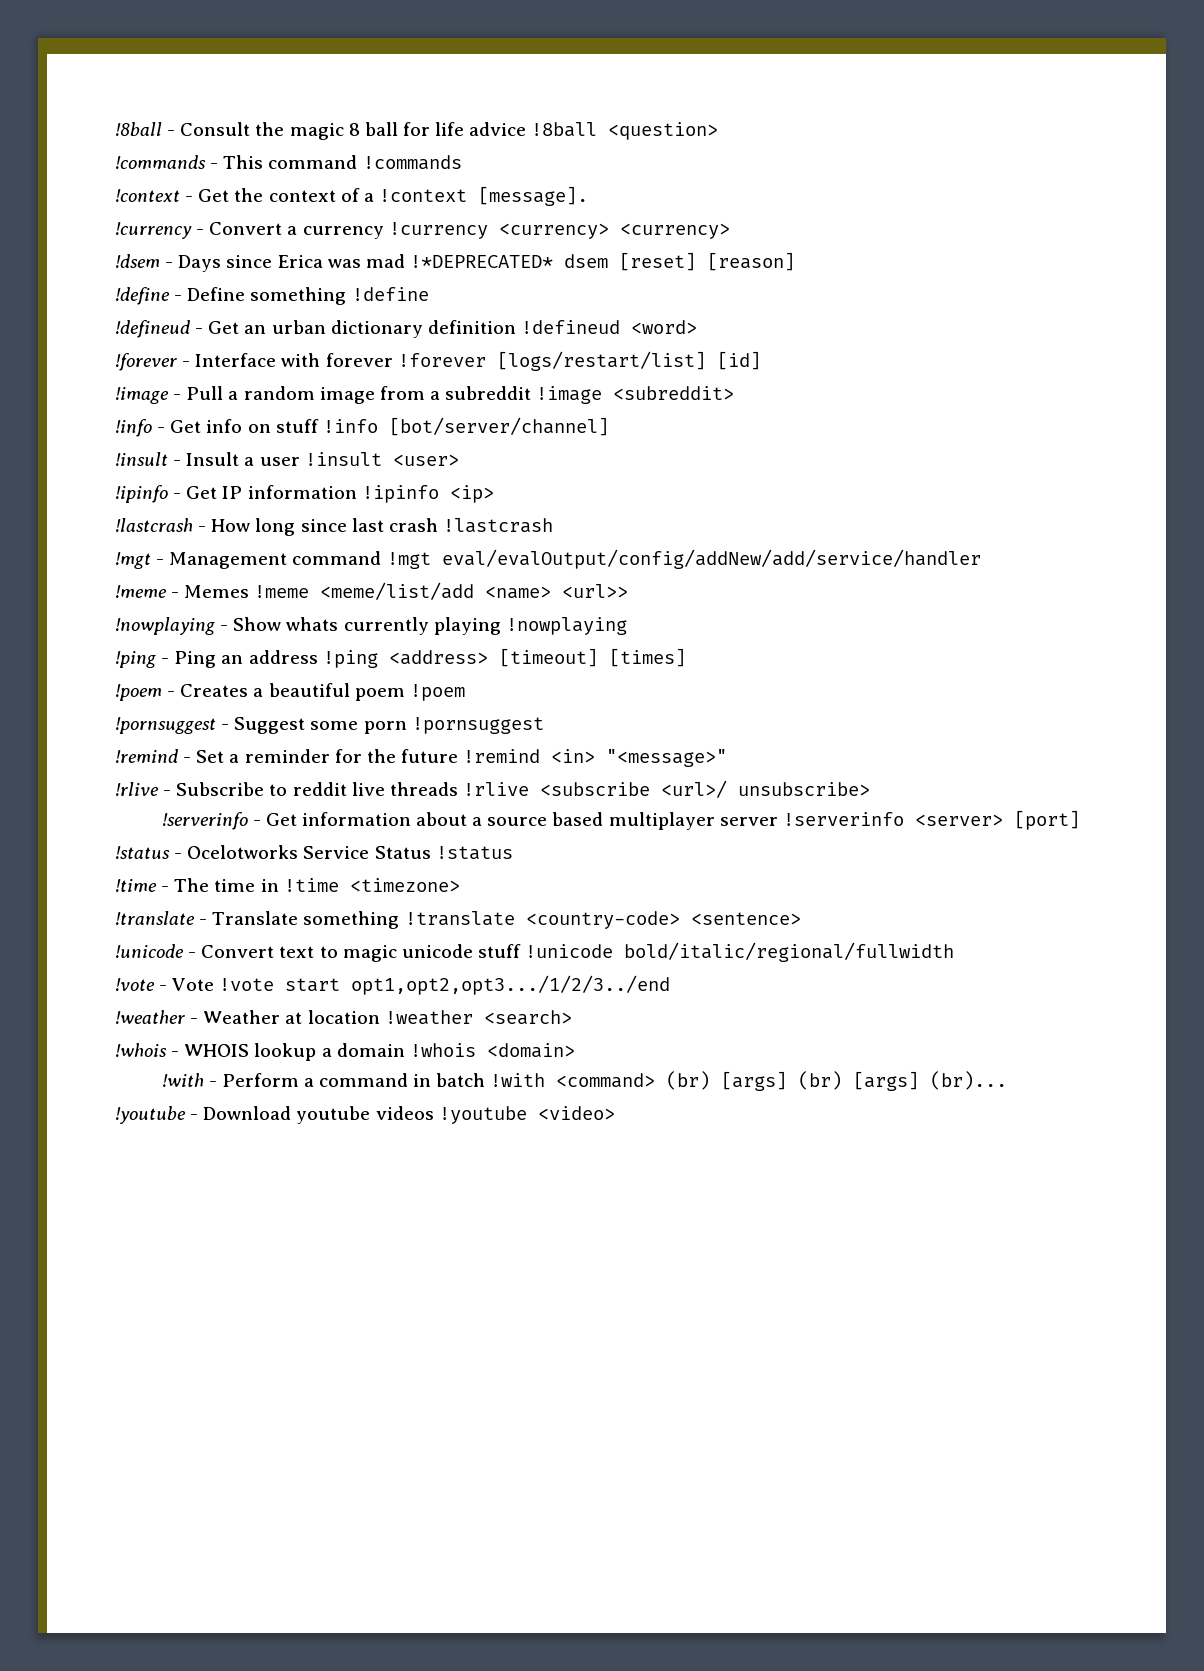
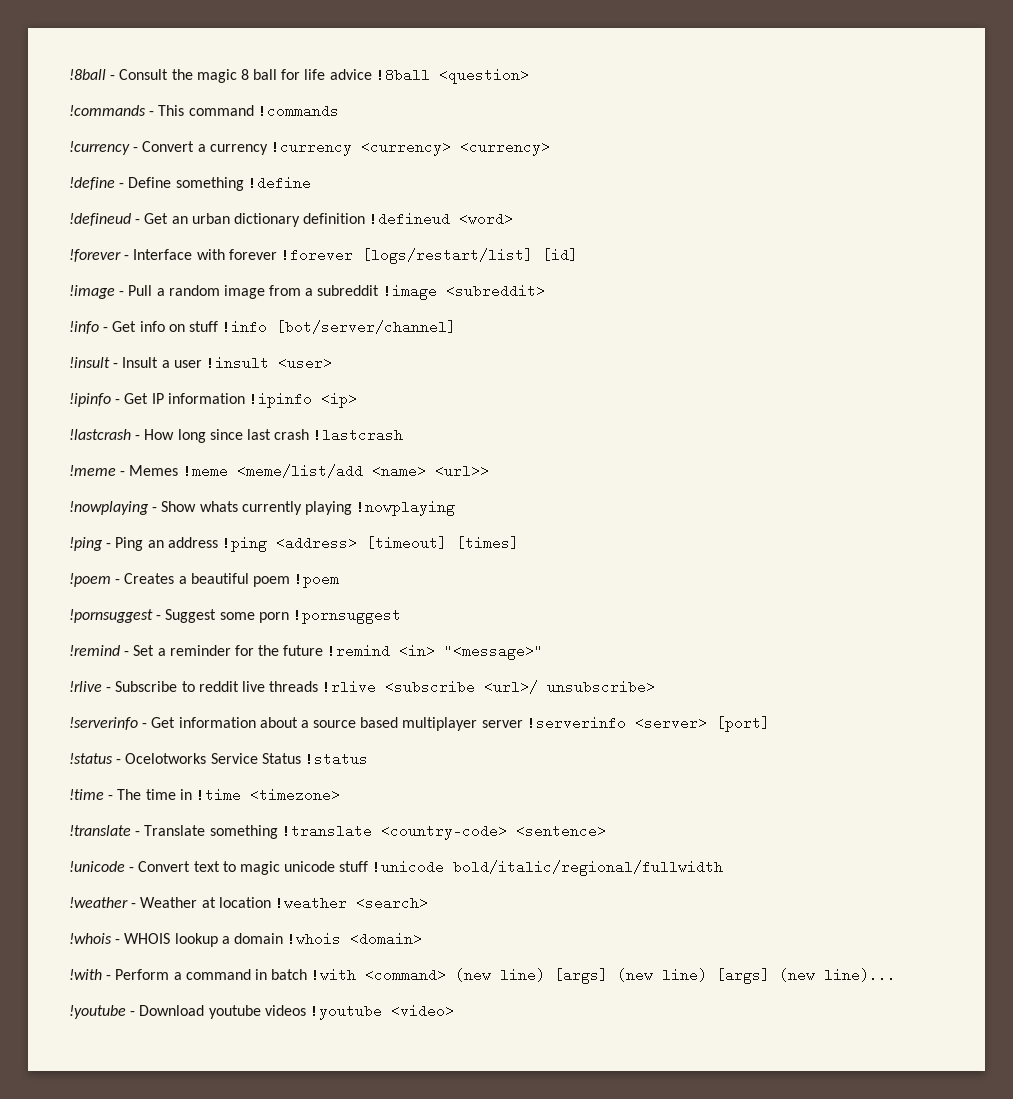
- !context - Get the context of a !context [message].
- !dsem - Days since Erica was mad !*DEPRECATED* dsem [reset] [reason]
- !mgt - Management command !mgt eval/evalOutput/config/addNew/add/service/handler
- !vote - Vote !vote start opt1,opt2,opt3.../1/2/3../end
- !with - Perform a command in batch !with <command> (br) [args] (br) [args] (br)...
+ !with - Perform a command in batch !with <command> (new line) [args] (new line) [args] (new line)...

